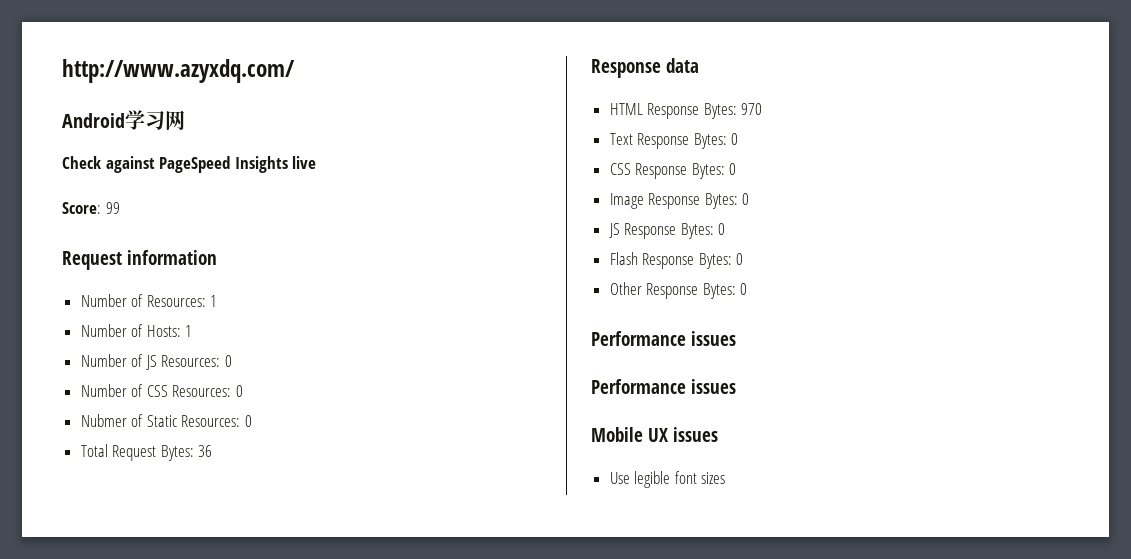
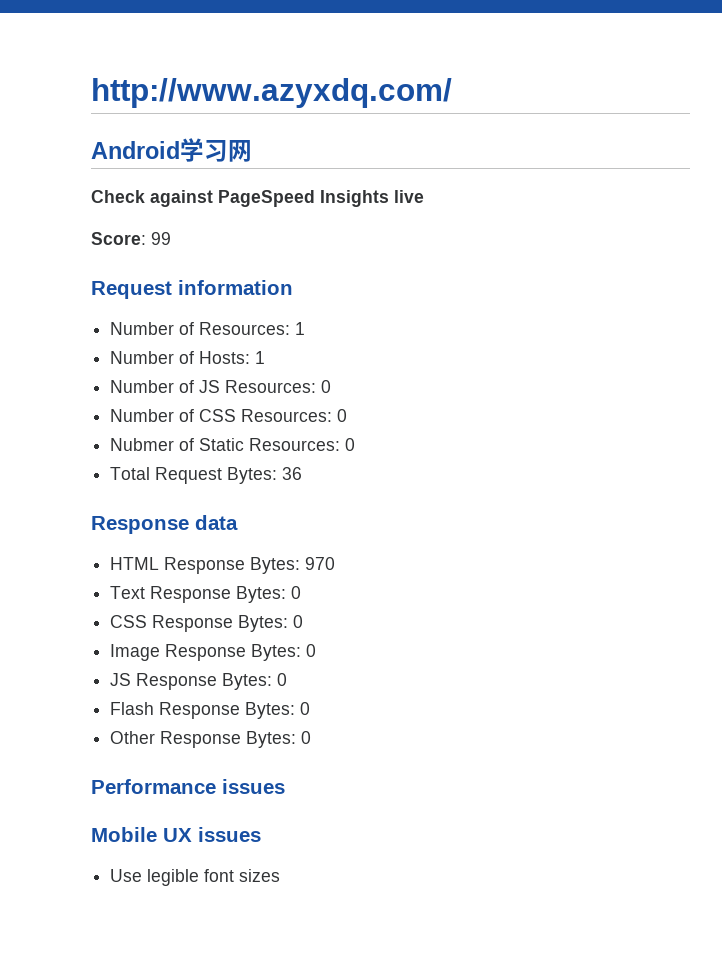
  Other Response Bytes: 0
- Performance issues

